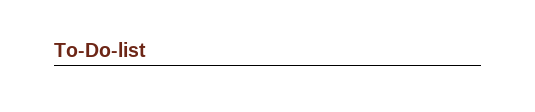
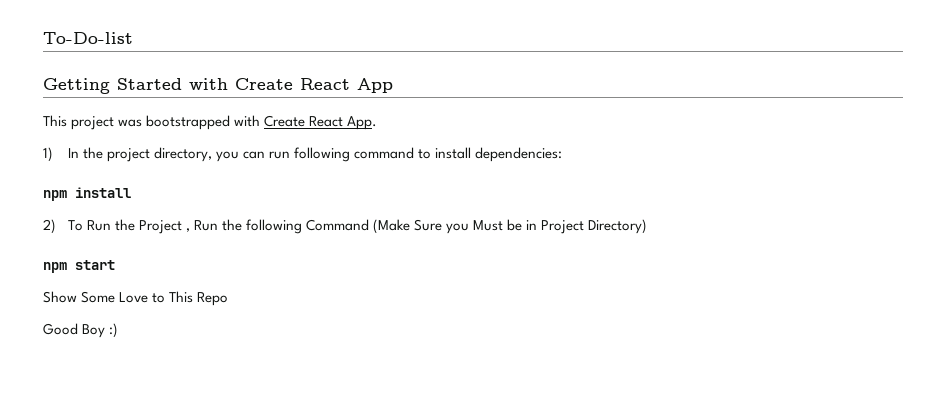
+ Getting Started with Create React App
+ This project was bootstrapped with Create React App.
+ 1) In the project directory, you can run following command to install dependencies:
+ npm install
+ 2) To Run the Project , Run the following Command (Make Sure you Must be in Project Directory)
+ npm start
+ Show Some Love to This Repo
+ Good Boy :)

